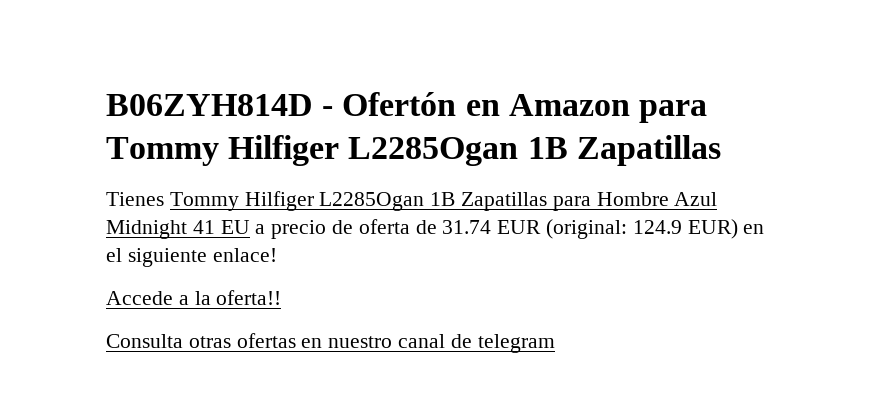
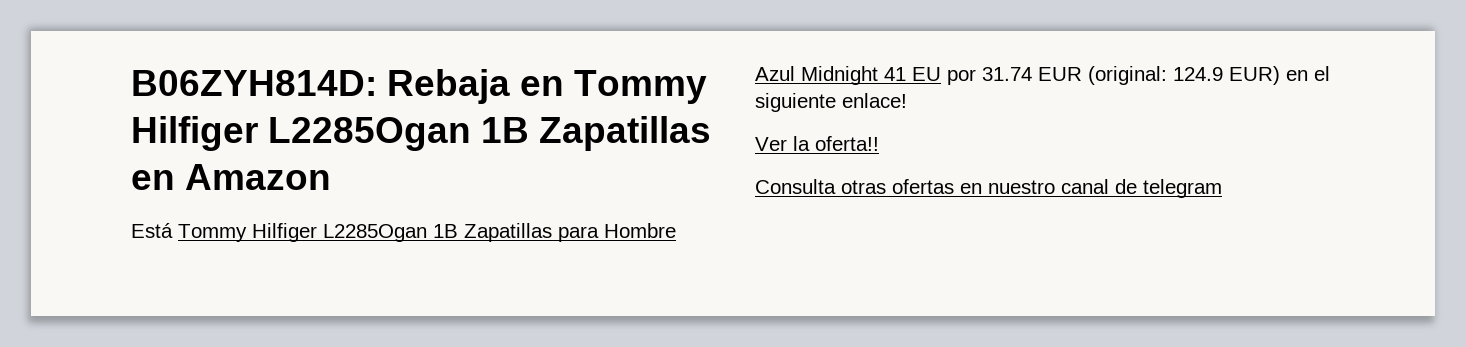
- B06ZYH814D - Ofertón en Amazon para Tommy Hilfiger L2285Ogan 1B Zapatillas
- Tienes Tommy Hilfiger L2285Ogan 1B Zapatillas para Hombre Azul Midnight 41 EU a precio de oferta de 31.74 EUR (original: 124.9 EUR) en el siguiente enlace!
+ B06ZYH814D: Rebaja en Tommy Hilfiger L2285Ogan 1B Zapatillas en Amazon
+ Está Tommy Hilfiger L2285Ogan 1B Zapatillas para Hombre Azul Midnight 41 EU por 31.74 EUR (original: 124.9 EUR) en el siguiente enlace!
- Accede a la oferta!!
+ Ver la oferta!!

